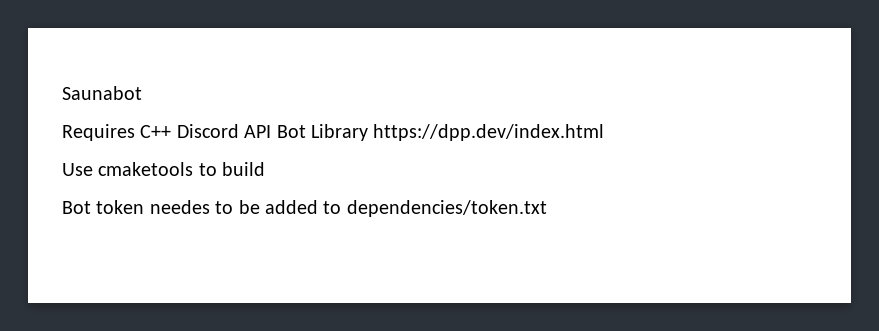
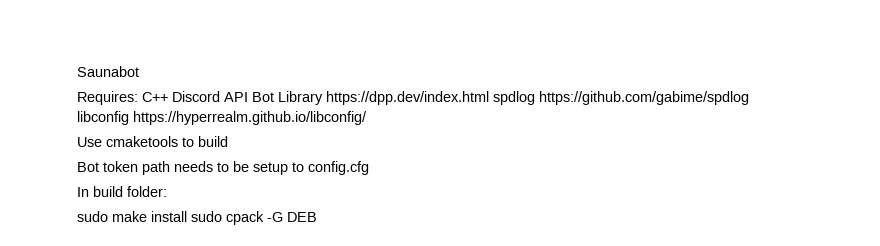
- Requires C++ Discord API Bot Library https://dpp.dev/index.html
+ Requires: C++ Discord API Bot Library https://dpp.dev/index.html spdlog https://github.com/gabime/spdlog libconfig https://hyperrealm.github.io/libconfig/
- Bot token needes to be added to dependencies/token.txt
+ Bot token path needs to be setup to config.cfg
+ In build folder:
+ sudo make install sudo cpack -G DEB

